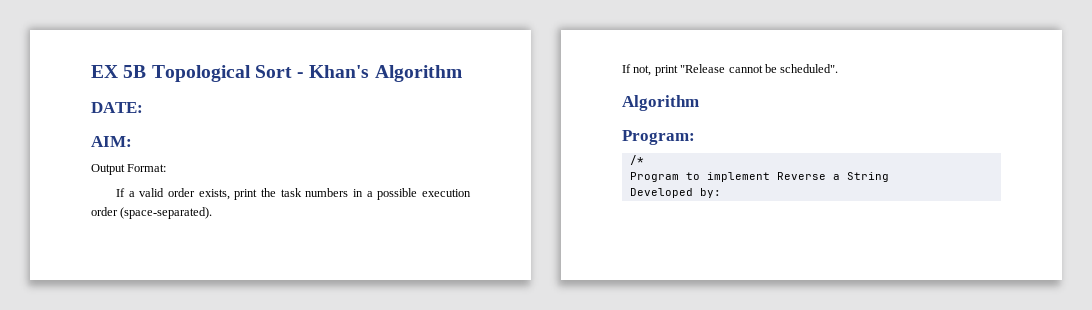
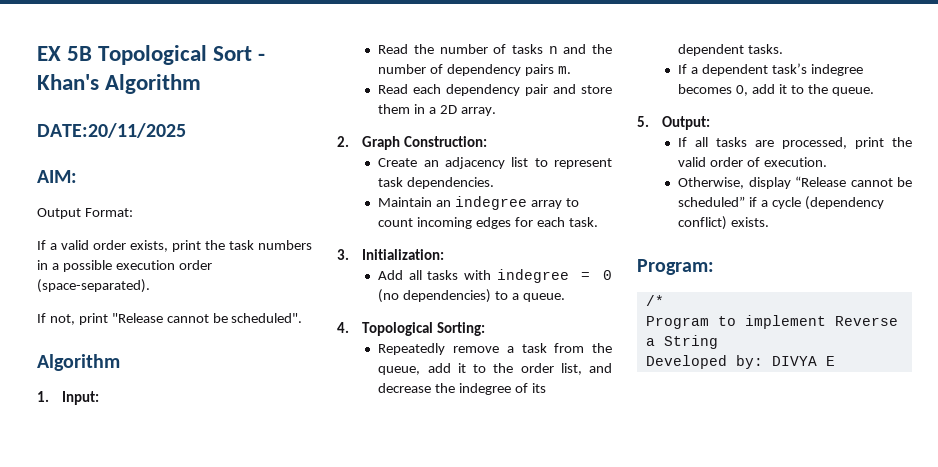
- DATE:
+ DATE:20/11/2025
+ 1. Input:
+ Read the number of tasks n and the number of dependency pairs m.
+ Read each dependency pair and store them in a 2D array.
+ 2. Graph Construction:
+ Create an adjacency list to represent task dependencies.
+ Maintain an indegree array to count incoming edges for each task.
+ 3. Initialization:
+ Add all tasks with indegree = 0 (no dependencies) to a queue.
+ 4. Topological Sorting:
+ Repeatedly remove a task from the queue, add it to the order list, and decrease the indegree of its dependent tasks.
+ If a dependent task’s indegree becomes 0, add it to the queue.
+ 5. Output:
+ If all tasks are processed, print the valid order of execution.
+ Otherwise, display “Release cannot be scheduled” if a cycle (dependency conflict) exists.
- Developed by:
+ Developed by: DIVYA E

